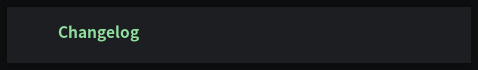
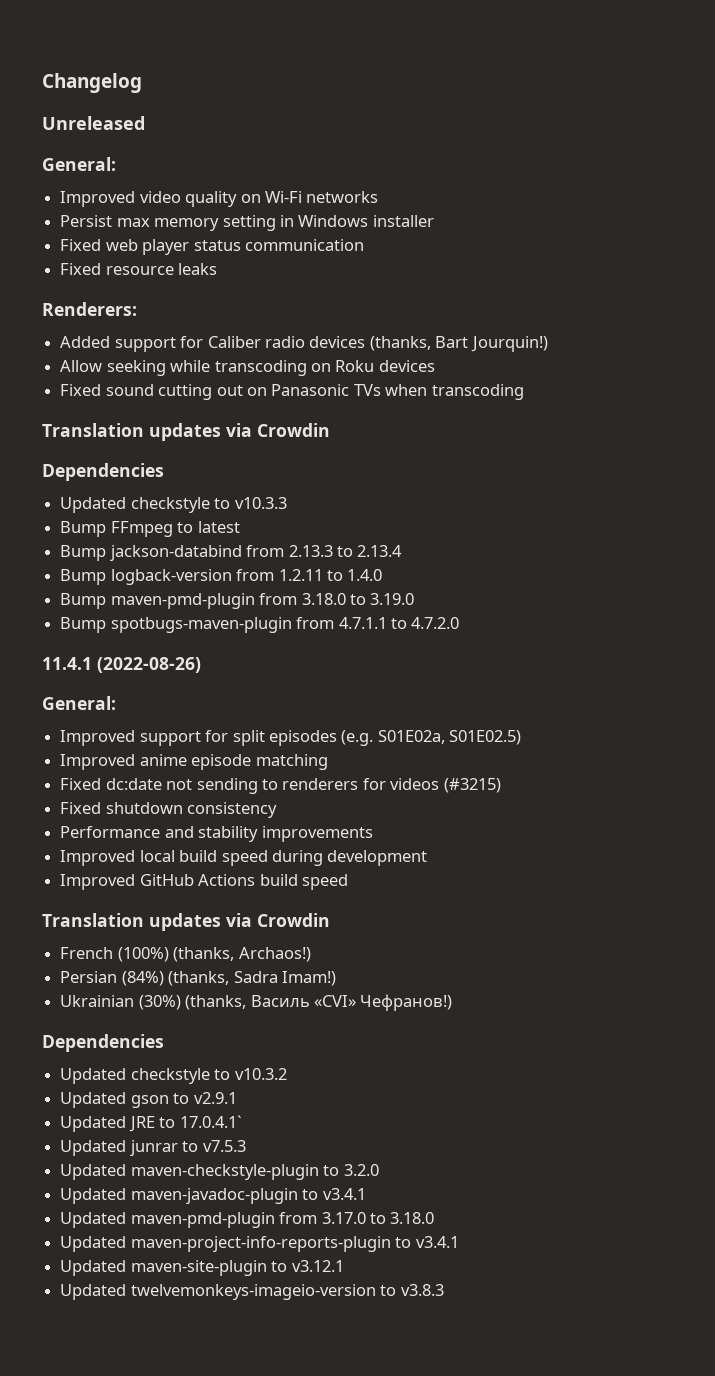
+ Unreleased
+ General:
+ Improved video quality on Wi-Fi networks
+ Persist max memory setting in Windows installer
+ Fixed web player status communication
+ Fixed resource leaks
+ Renderers:
+ Added support for Caliber radio devices (thanks, Bart Jourquin!)
+ Allow seeking while transcoding on Roku devices
+ Fixed sound cutting out on Panasonic TVs when transcoding
+ Translation updates via Crowdin
+ Dependencies
+ Updated checkstyle to v10.3.3
+ Bump FFmpeg to latest
+ Bump jackson-databind from 2.13.3 to 2.13.4
+ Bump logback-version from 1.2.11 to 1.4.0
+ Bump maven-pmd-plugin from 3.18.0 to 3.19.0
+ Bump spotbugs-maven-plugin from 4.7.1.1 to 4.7.2.0
+ 11.4.1 (2022-08-26)
+ General:
+ Improved support for split episodes (e.g. S01E02a, S01E02.5)
+ Improved anime episode matching
+ Fixed dc:date not sending to renderers for videos (#3215)
+ Fixed shutdown consistency
+ Performance and stability improvements
+ Improved local build speed during development
+ Improved GitHub Actions build speed
+ Translation updates via Crowdin
+ French (100%) (thanks, Archaos!)
+ Persian (84%) (thanks, Sadra Imam!)
+ Ukrainian (30%) (thanks, Василь «CVI» Чефранов!)
+ Dependencies
+ Updated checkstyle to v10.3.2
+ Updated gson to v2.9.1
+ Updated JRE to 17.0.4.1`
+ Updated junrar to v7.5.3
+ Updated maven-checkstyle-plugin to 3.2.0
+ Updated maven-javadoc-plugin to v3.4.1
+ Updated maven-pmd-plugin from 3.17.0 to 3.18.0
+ Updated maven-project-info-reports-plugin to v3.4.1
+ Updated maven-site-plugin to v3.12.1
+ Updated twelvemonkeys-imageio-version to v3.8.3

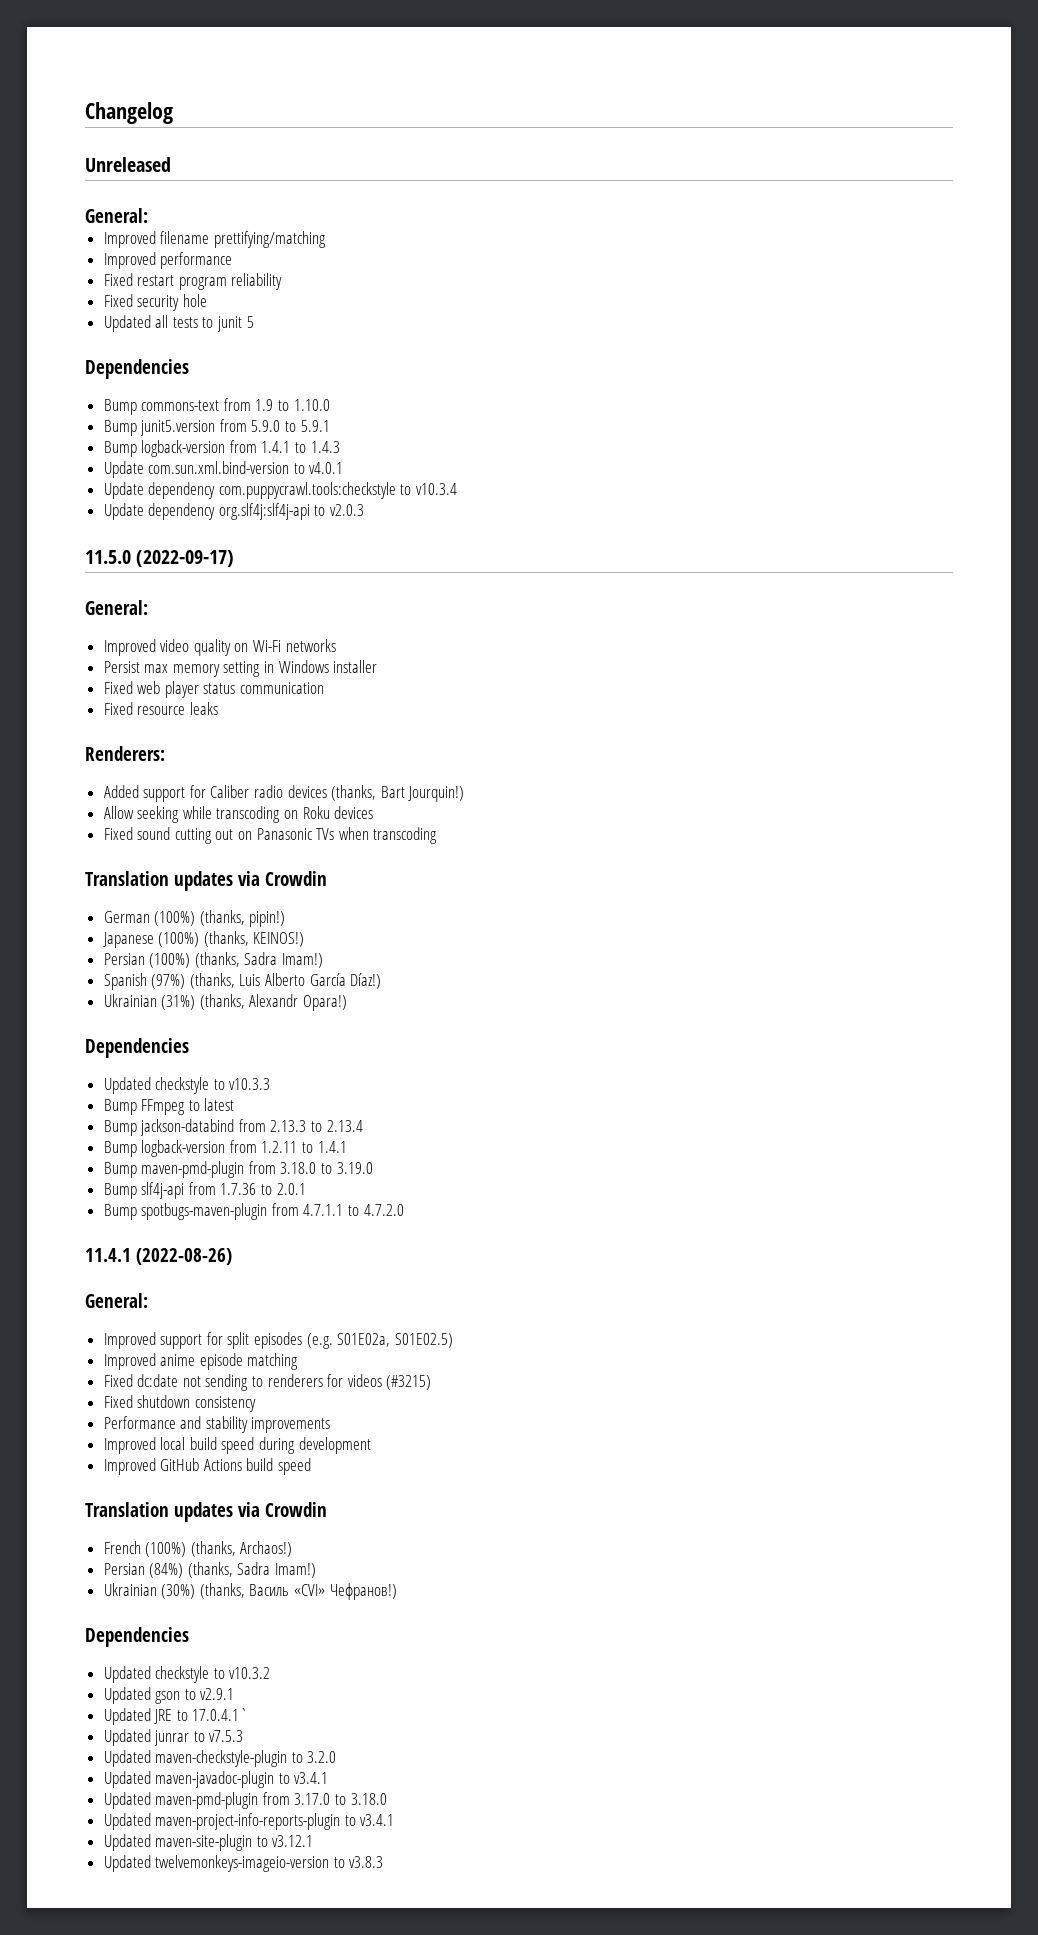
+ Improved filename prettifying/matching
+ Improved performance
+ Fixed restart program reliability
+ Fixed security hole
+ Updated all tests to junit 5
+ Dependencies
+ Bump commons-text from 1.9 to 1.10.0
+ Bump junit5.version from 5.9.0 to 5.9.1
+ Bump logback-version from 1.4.1 to 1.4.3
+ Update com.sun.xml.bind-version to v4.0.1
+ Update dependency com.puppycrawl.tools:checkstyle to v10.3.4
+ Update dependency org.slf4j:slf4j-api to v2.0.3
+ 11.5.0 (2022-09-17)
+ General:
+ German (100%) (thanks, pipin!)
+ Japanese (100%) (thanks, KEINOS!)
+ Persian (100%) (thanks, Sadra Imam!)
+ Spanish (97%) (thanks, Luis Alberto García Díaz!)
+ Ukrainian (31%) (thanks, Alexandr Opara!)
- Bump logback-version from 1.2.11 to 1.4.0
+ Bump logback-version from 1.2.11 to 1.4.1
+ Bump slf4j-api from 1.7.36 to 2.0.1

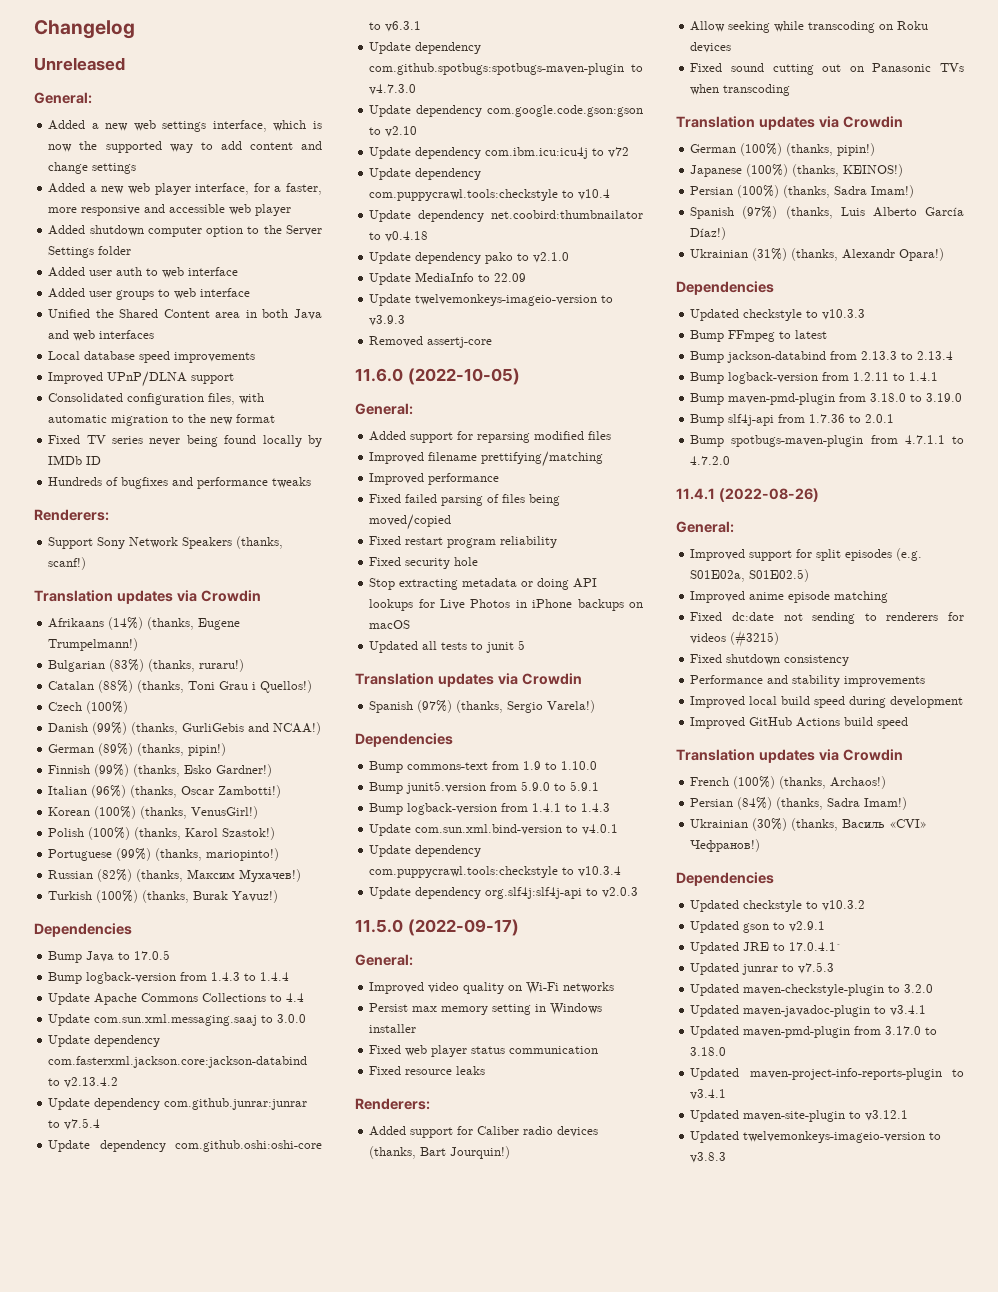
+ Added a new web settings interface, which is now the supported way to add content and change settings
+ Added a new web player interface, for a faster, more responsive and accessible web player
+ Added shutdown computer option to the Server Settings folder
+ Added user auth to web interface
+ Added user groups to web interface
+ Unified the Shared Content area in both Java and web interfaces
+ Local database speed improvements
+ Improved UPnP/DLNA support
+ Consolidated configuration files, with automatic migration to the new format
+ Fixed TV series never being found locally by IMDb ID
+ Hundreds of bugfixes and performance tweaks
+ Renderers:
+ Support Sony Network Speakers (thanks, scanf!)
+ Translation updates via Crowdin
+ Afrikaans (14%) (thanks, Eugene Trumpelmann!)
+ Bulgarian (83%) (thanks, ruraru!)
+ Catalan (88%) (thanks, Toni Grau i Quellos!)
+ Czech (100%)
+ Danish (99%) (thanks, GurliGebis and NCAA!)
+ German (89%) (thanks, pipin!)
+ Finnish (99%) (thanks, Esko Gardner!)
+ Italian (96%) (thanks, Oscar Zambotti!)
+ Korean (100%) (thanks, VenusGirl!)
+ Polish (100%) (thanks, Karol Szastok!)
+ Portuguese (99%) (thanks, mariopinto!)
+ Russian (82%) (thanks, Максим Мухачев!)
+ Turkish (100%) (thanks, Burak Yavuz!)
+ Dependencies
+ Bump Java to 17.0.5
+ Bump logback-version from 1.4.3 to 1.4.4
+ Update Apache Commons Collections to 4.4
+ Update com.sun.xml.messaging.saaj to 3.0.0
+ Update dependency com.fasterxml.jackson.core:jackson-databind to v2.13.4.2
+ Update dependency com.github.junrar:junrar to v7.5.4
+ Update dependency com.github.oshi:oshi-core to v6.3.1
+ Update dependency com.github.spotbugs:spotbugs-maven-plugin to v4.7.3.0
+ Update dependency com.google.code.gson:gson to v2.10
+ Update dependency com.ibm.icu:icu4j to v72
+ Update dependency com.puppycrawl.tools:checkstyle to v10.4
+ Update dependency net.coobird:thumbnailator to v0.4.18
+ Update dependency pako to v2.1.0
+ Update MediaInfo to 22.09
+ Update twelvemonkeys-imageio-version to v3.9.3
+ Removed assertj-core
+ 11.6.0 (2022-10-05)
+ General:
+ Added support for reparsing modified files
+ Fixed failed parsing of files being moved/copied
+ Stop extracting metadata or doing API lookups for Live Photos in iPhone backups on macOS
  Updated all tests to junit 5
+ Translation updates via Crowdin
+ Spanish (97%) (thanks, Sergio Varela!)

